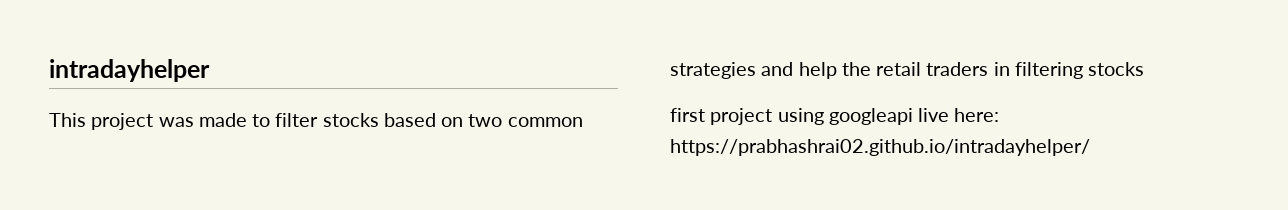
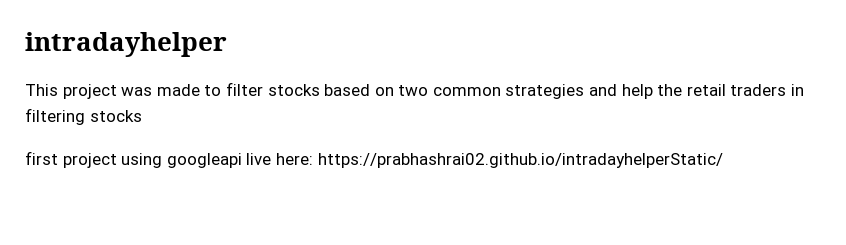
- first project using googleapi live here: https://prabhashrai02.github.io/intradayhelper/
+ first project using googleapi live here: https://prabhashrai02.github.io/intradayhelperStatic/

